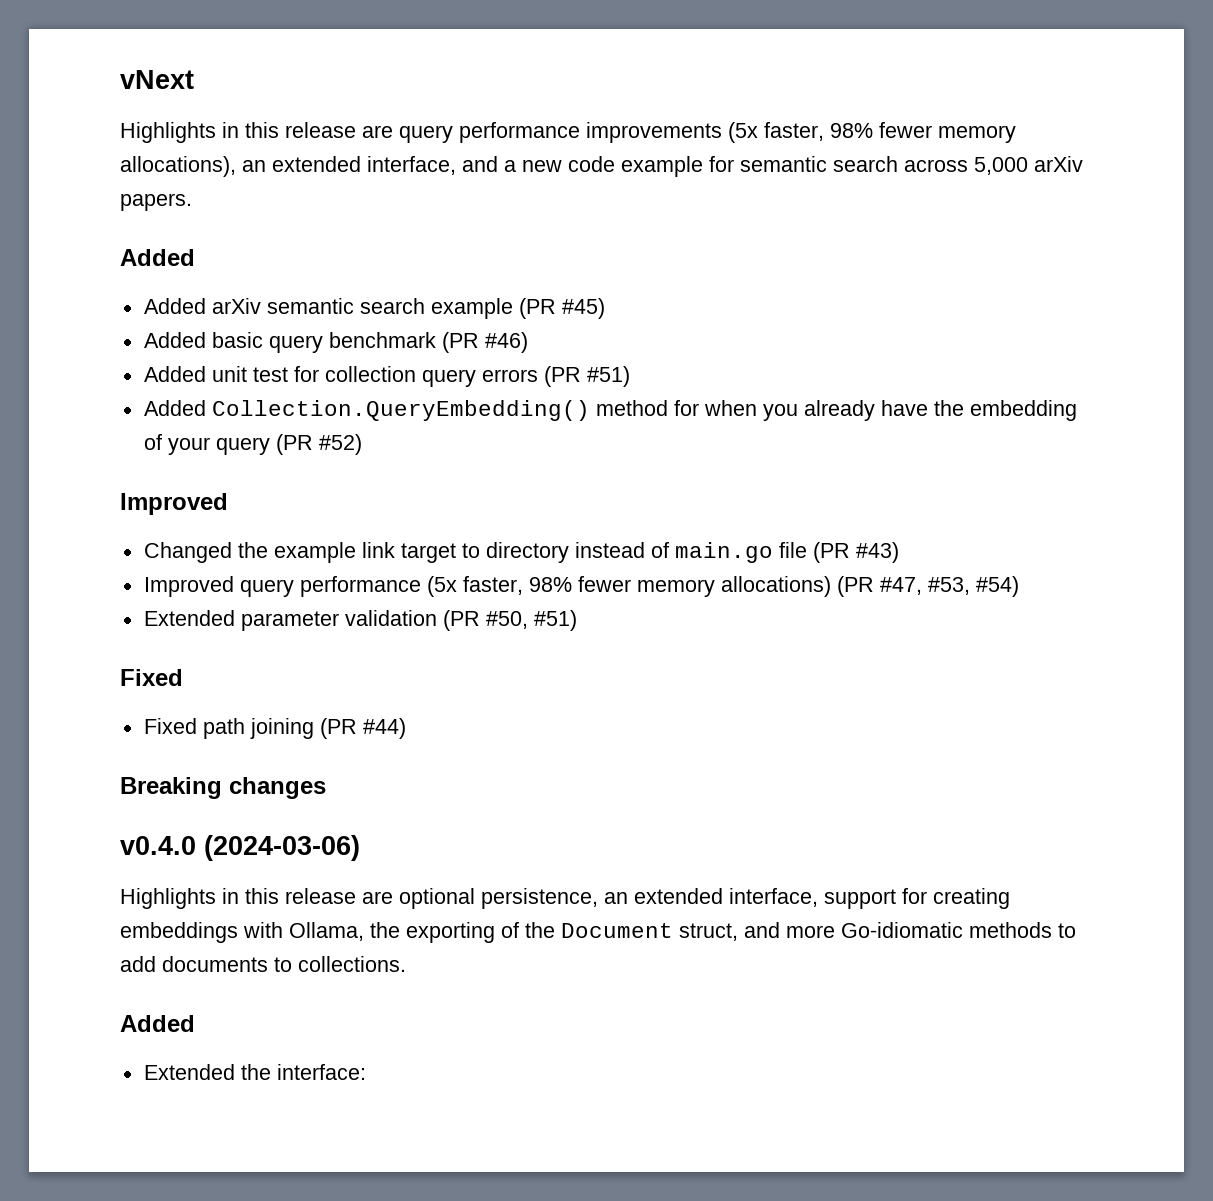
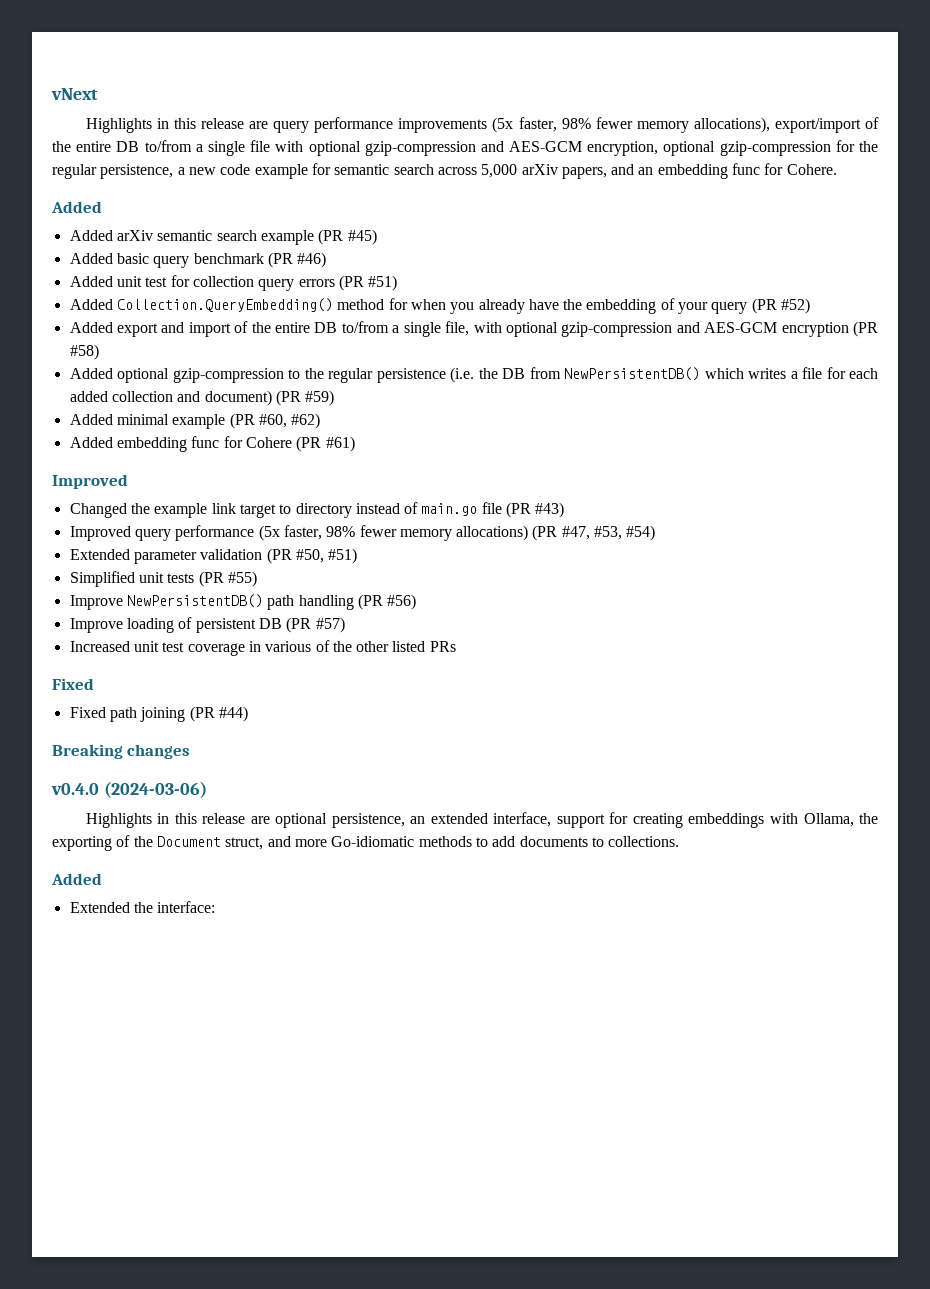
- Highlights in this release are query performance improvements (5x faster, 98% fewer memory allocations), an extended interface, and a new code example for semantic search across 5,000 arXiv papers.
+ Highlights in this release are query performance improvements (5x faster, 98% fewer memory allocations), export/import of the entire DB to/from a single file with optional gzip-compression and AES-GCM encryption, optional gzip-compression for the regular persistence, a new code example for semantic search across 5,000 arXiv papers, and an embedding func for Cohere.
+ Added export and import of the entire DB to/from a single file, with optional gzip-compression and AES-GCM encryption (PR #58)
+ Added optional gzip-compression to the regular persistence (i.e. the DB from NewPersistentDB() which writes a file for each added collection and document) (PR #59)
+ Added minimal example (PR #60, #62)
+ Added embedding func for Cohere (PR #61)
+ Simplified unit tests (PR #55)
+ Improve NewPersistentDB() path handling (PR #56)
+ Improve loading of persistent DB (PR #57)
+ Increased unit test coverage in various of the other listed PRs

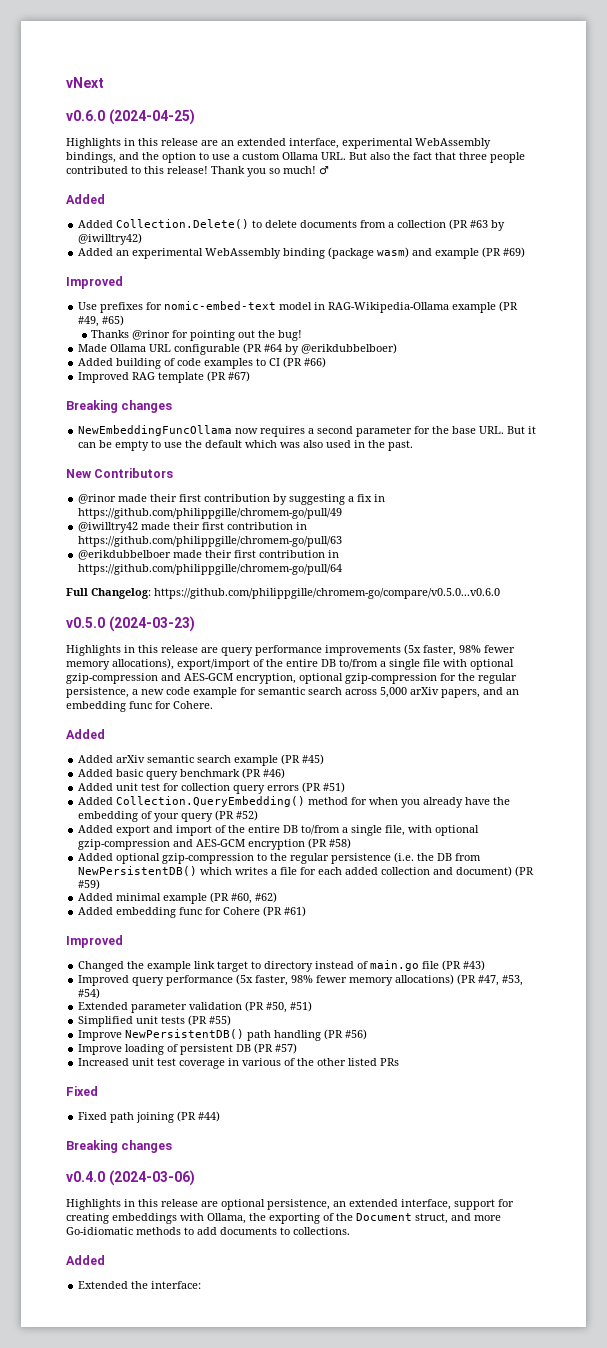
+ v0.6.0 (2024-04-25)
+ Highlights in this release are an extended interface, experimental WebAssembly bindings, and the option to use a custom Ollama URL. But also the fact that three people contributed to this release! Thank you so much! ♂
+ Added
+ Added Collection.Delete() to delete documents from a collection (PR #63 by @iwilltry42)
+ Added an experimental WebAssembly binding (package wasm) and example (PR #69)
+ Improved
+ Use prefixes for nomic-embed-text model in RAG-Wikipedia-Ollama example (PR #49, #65)
+ Thanks @rinor for pointing out the bug!
+ Made Ollama URL configurable (PR #64 by @erikdubbelboer)
+ Added building of code examples to CI (PR #66)
+ Improved RAG template (PR #67)
+ Breaking changes
+ NewEmbeddingFuncOllama now requires a second parameter for the base URL. But it can be empty to use the default which was also used in the past.
+ New Contributors
+ @rinor made their first contribution by suggesting a fix in https://github.com/philippgille/chromem-go/pull/49
+ @iwilltry42 made their first contribution in https://github.com/philippgille/chromem-go/pull/63
+ @erikdubbelboer made their first contribution in https://github.com/philippgille/chromem-go/pull/64
+ Full Changelog: https://github.com/philippgille/chromem-go/compare/v0.5.0...v0.6.0
+ v0.5.0 (2024-03-23)

